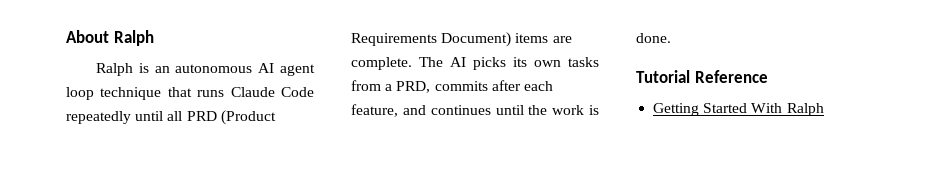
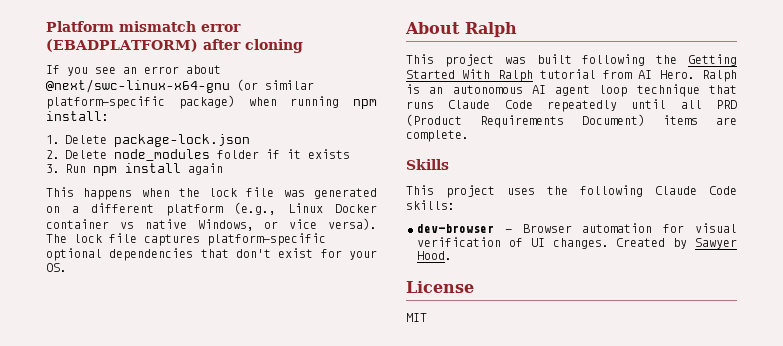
+ Platform mismatch error (EBADPLATFORM) after cloning
+ If you see an error about @next/swc-linux-x64-gnu (or similar platform-specific package) when running npm install:
+ 1. Delete package-lock.json
+ 2. Delete node_modules folder if it exists
+ 3. Run npm install again
+ This happens when the lock file was generated on a different platform (e.g., Linux Docker container vs native Windows, or vice versa). The lock file captures platform-specific optional dependencies that don't exist for your OS.
  About Ralph
- Ralph is an autonomous AI agent loop technique that runs Claude Code repeatedly until all PRD (Product Requirements Document) items are complete. The AI picks its own tasks from a PRD, commits after each feature, and continues until the work is done.
- Tutorial Reference
- Getting Started With Ralph
+ This project was built following the Getting Started With Ralph tutorial from AI Hero. Ralph is an autonomous AI agent loop technique that runs Claude Code repeatedly until all PRD (Product Requirements Document) items are complete.
+ Skills
+ This project uses the following Claude Code skills:
+ dev-browser - Browser automation for visual verification of UI changes. Created by Sawyer Hood.
+ License
+ MIT

